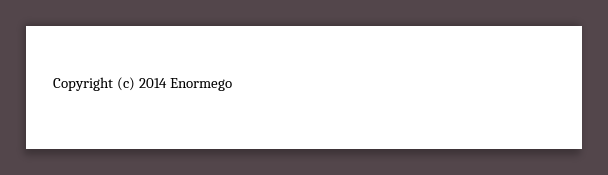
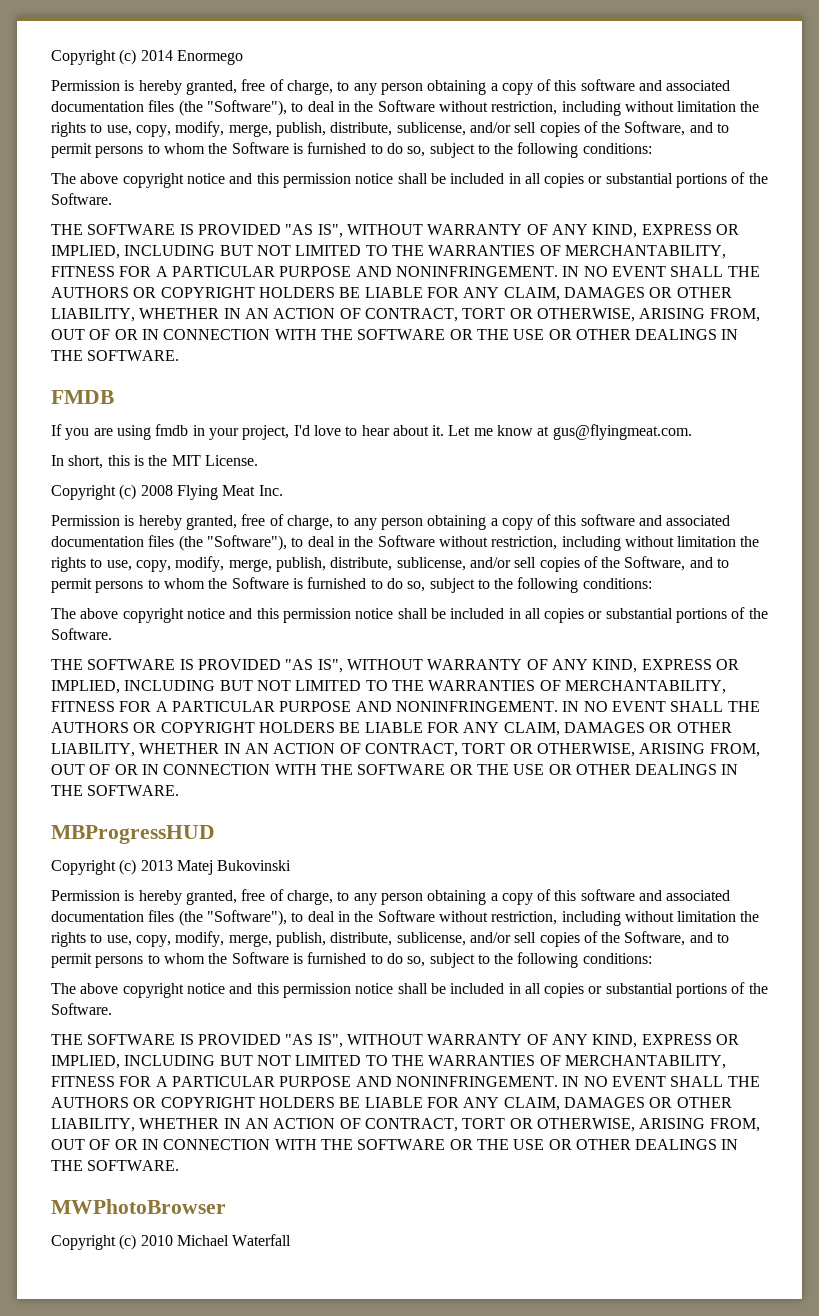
  Copyright (c) 2014 Enormego
+ Permission is hereby granted, free of charge, to any person obtaining a copy of this software and associated documentation files (the "Software"), to deal in the Software without restriction, including without limitation the rights to use, copy, modify, merge, publish, distribute, sublicense, and/or sell copies of the Software, and to permit persons to whom the Software is furnished to do so, subject to the following conditions:
+ The above copyright notice and this permission notice shall be included in all copies or substantial portions of the Software.
+ THE SOFTWARE IS PROVIDED "AS IS", WITHOUT WARRANTY OF ANY KIND, EXPRESS OR IMPLIED, INCLUDING BUT NOT LIMITED TO THE WARRANTIES OF MERCHANTABILITY, FITNESS FOR A PARTICULAR PURPOSE AND NONINFRINGEMENT. IN NO EVENT SHALL THE AUTHORS OR COPYRIGHT HOLDERS BE LIABLE FOR ANY CLAIM, DAMAGES OR OTHER LIABILITY, WHETHER IN AN ACTION OF CONTRACT, TORT OR OTHERWISE, ARISING FROM, OUT OF OR IN CONNECTION WITH THE SOFTWARE OR THE USE OR OTHER DEALINGS IN THE SOFTWARE.
+ FMDB
+ If you are using fmdb in your project, I'd love to hear about it. Let me know at gus@flyingmeat.com.
+ In short, this is the MIT License.
+ Copyright (c) 2008 Flying Meat Inc.
+ Permission is hereby granted, free of charge, to any person obtaining a copy of this software and associated documentation files (the "Software"), to deal in the Software without restriction, including without limitation the rights to use, copy, modify, merge, publish, distribute, sublicense, and/or sell copies of the Software, and to permit persons to whom the Software is furnished to do so, subject to the following conditions:
+ The above copyright notice and this permission notice shall be included in all copies or substantial portions of the Software.
+ THE SOFTWARE IS PROVIDED "AS IS", WITHOUT WARRANTY OF ANY KIND, EXPRESS OR IMPLIED, INCLUDING BUT NOT LIMITED TO THE WARRANTIES OF MERCHANTABILITY, FITNESS FOR A PARTICULAR PURPOSE AND NONINFRINGEMENT. IN NO EVENT SHALL THE AUTHORS OR COPYRIGHT HOLDERS BE LIABLE FOR ANY CLAIM, DAMAGES OR OTHER LIABILITY, WHETHER IN AN ACTION OF CONTRACT, TORT OR OTHERWISE, ARISING FROM, OUT OF OR IN CONNECTION WITH THE SOFTWARE OR THE USE OR OTHER DEALINGS IN THE SOFTWARE.
+ MBProgressHUD
+ Copyright (c) 2013 Matej Bukovinski
+ Permission is hereby granted, free of charge, to any person obtaining a copy of this software and associated documentation files (the "Software"), to deal in the Software without restriction, including without limitation the rights to use, copy, modify, merge, publish, distribute, sublicense, and/or sell copies of the Software, and to permit persons to whom the Software is furnished to do so, subject to the following conditions:
+ The above copyright notice and this permission notice shall be included in all copies or substantial portions of the Software.
+ THE SOFTWARE IS PROVIDED "AS IS", WITHOUT WARRANTY OF ANY KIND, EXPRESS OR IMPLIED, INCLUDING BUT NOT LIMITED TO THE WARRANTIES OF MERCHANTABILITY, FITNESS FOR A PARTICULAR PURPOSE AND NONINFRINGEMENT. IN NO EVENT SHALL THE AUTHORS OR COPYRIGHT HOLDERS BE LIABLE FOR ANY CLAIM, DAMAGES OR OTHER LIABILITY, WHETHER IN AN ACTION OF CONTRACT, TORT OR OTHERWISE, ARISING FROM, OUT OF OR IN CONNECTION WITH THE SOFTWARE OR THE USE OR OTHER DEALINGS IN THE SOFTWARE.
+ MWPhotoBrowser
+ Copyright (c) 2010 Michael Waterfall

